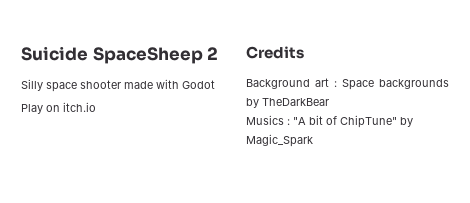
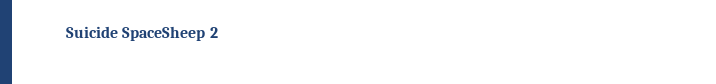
- Silly space shooter made with Godot
- Play on itch.io
- Credits
- Background art : Space backgrounds by TheDarkBear
- Musics : "A bit of ChipTune" by Magic_Spark

